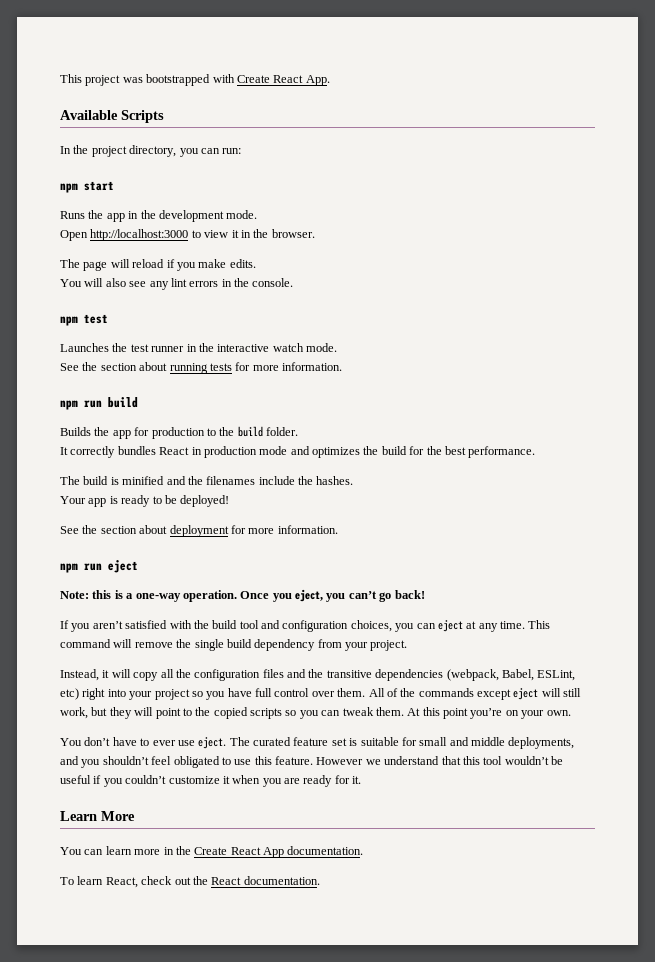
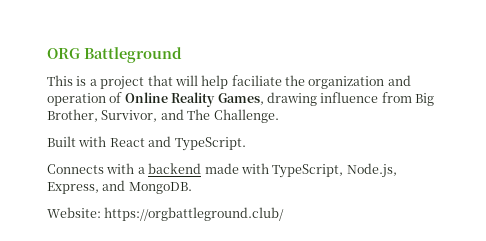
- This project was bootstrapped with Create React App.
- Available Scripts
- In the project directory, you can run:
- npm start
- Runs the app in the development mode.
- Open http://localhost:3000 to view it in the browser.
- The page will reload if you make edits.
- You will also see any lint errors in the console.
- npm test
- Launches the test runner in the interactive watch mode.
- See the section about running tests for more information.
- npm run build
- Builds the app for production to the build folder.
- It correctly bundles React in production mode and optimizes the build for the best performance.
- The build is minified and the filenames include the hashes.
- Your app is ready to be deployed!
- See the section about deployment for more information.
- npm run eject
- Note: this is a one-way operation. Once you eject, you can’t go back!
- If you aren’t satisfied with the build tool and configuration choices, you can eject at any time. This command will remove the single build dependency from your project.
- Instead, it will copy all the configuration files and the transitive dependencies (webpack, Babel, ESLint, etc) right into your project so you have full control over them. All of the commands except eject will still work, but they will point to the copied scripts so you can tweak them. At this point you’re on your own.
- You don’t have to ever use eject. The curated feature set is suitable for small and middle deployments, and you shouldn’t feel obligated to use this feature. However we understand that this tool wouldn’t be useful if you couldn’t customize it when you are ready for it.
- Learn More
- You can learn more in the Create React App documentation.
- To learn React, check out the React documentation.
+ ORG Battleground
+ This is a project that will help faciliate the organization and operation of Online Reality Games, drawing influence from Big Brother, Survivor, and The Challenge.
+ Built with React and TypeScript.
+ Connects with a backend made with TypeScript, Node.js, Express, and MongoDB.
+ Website: https://orgbattleground.club/

